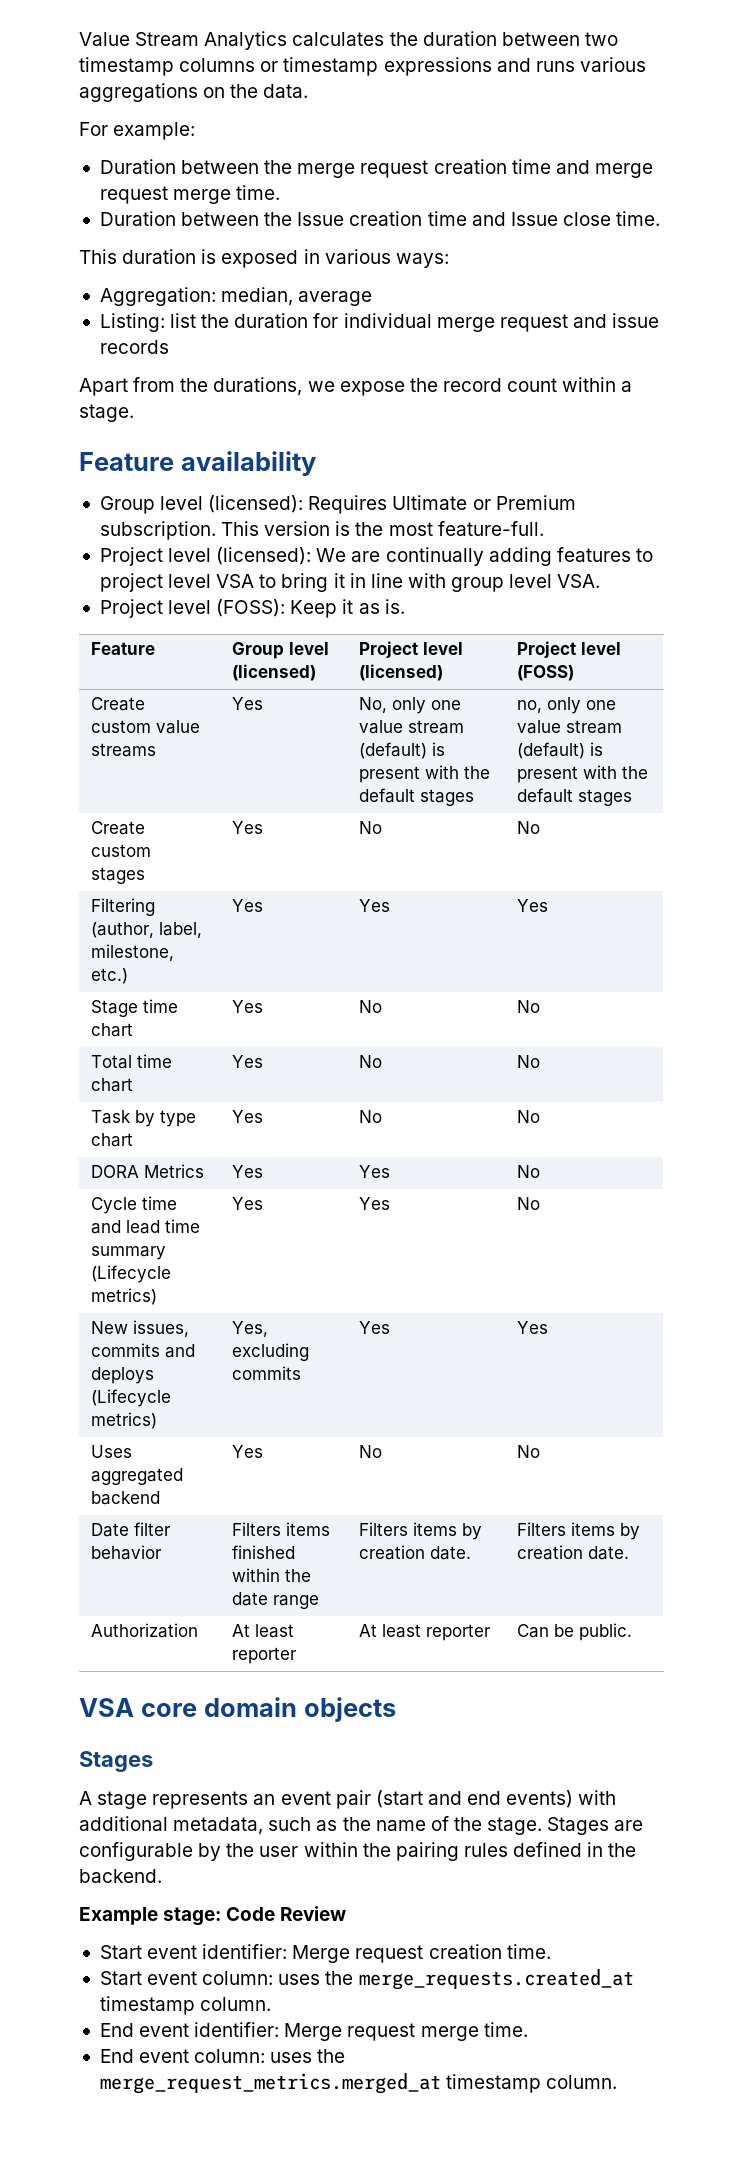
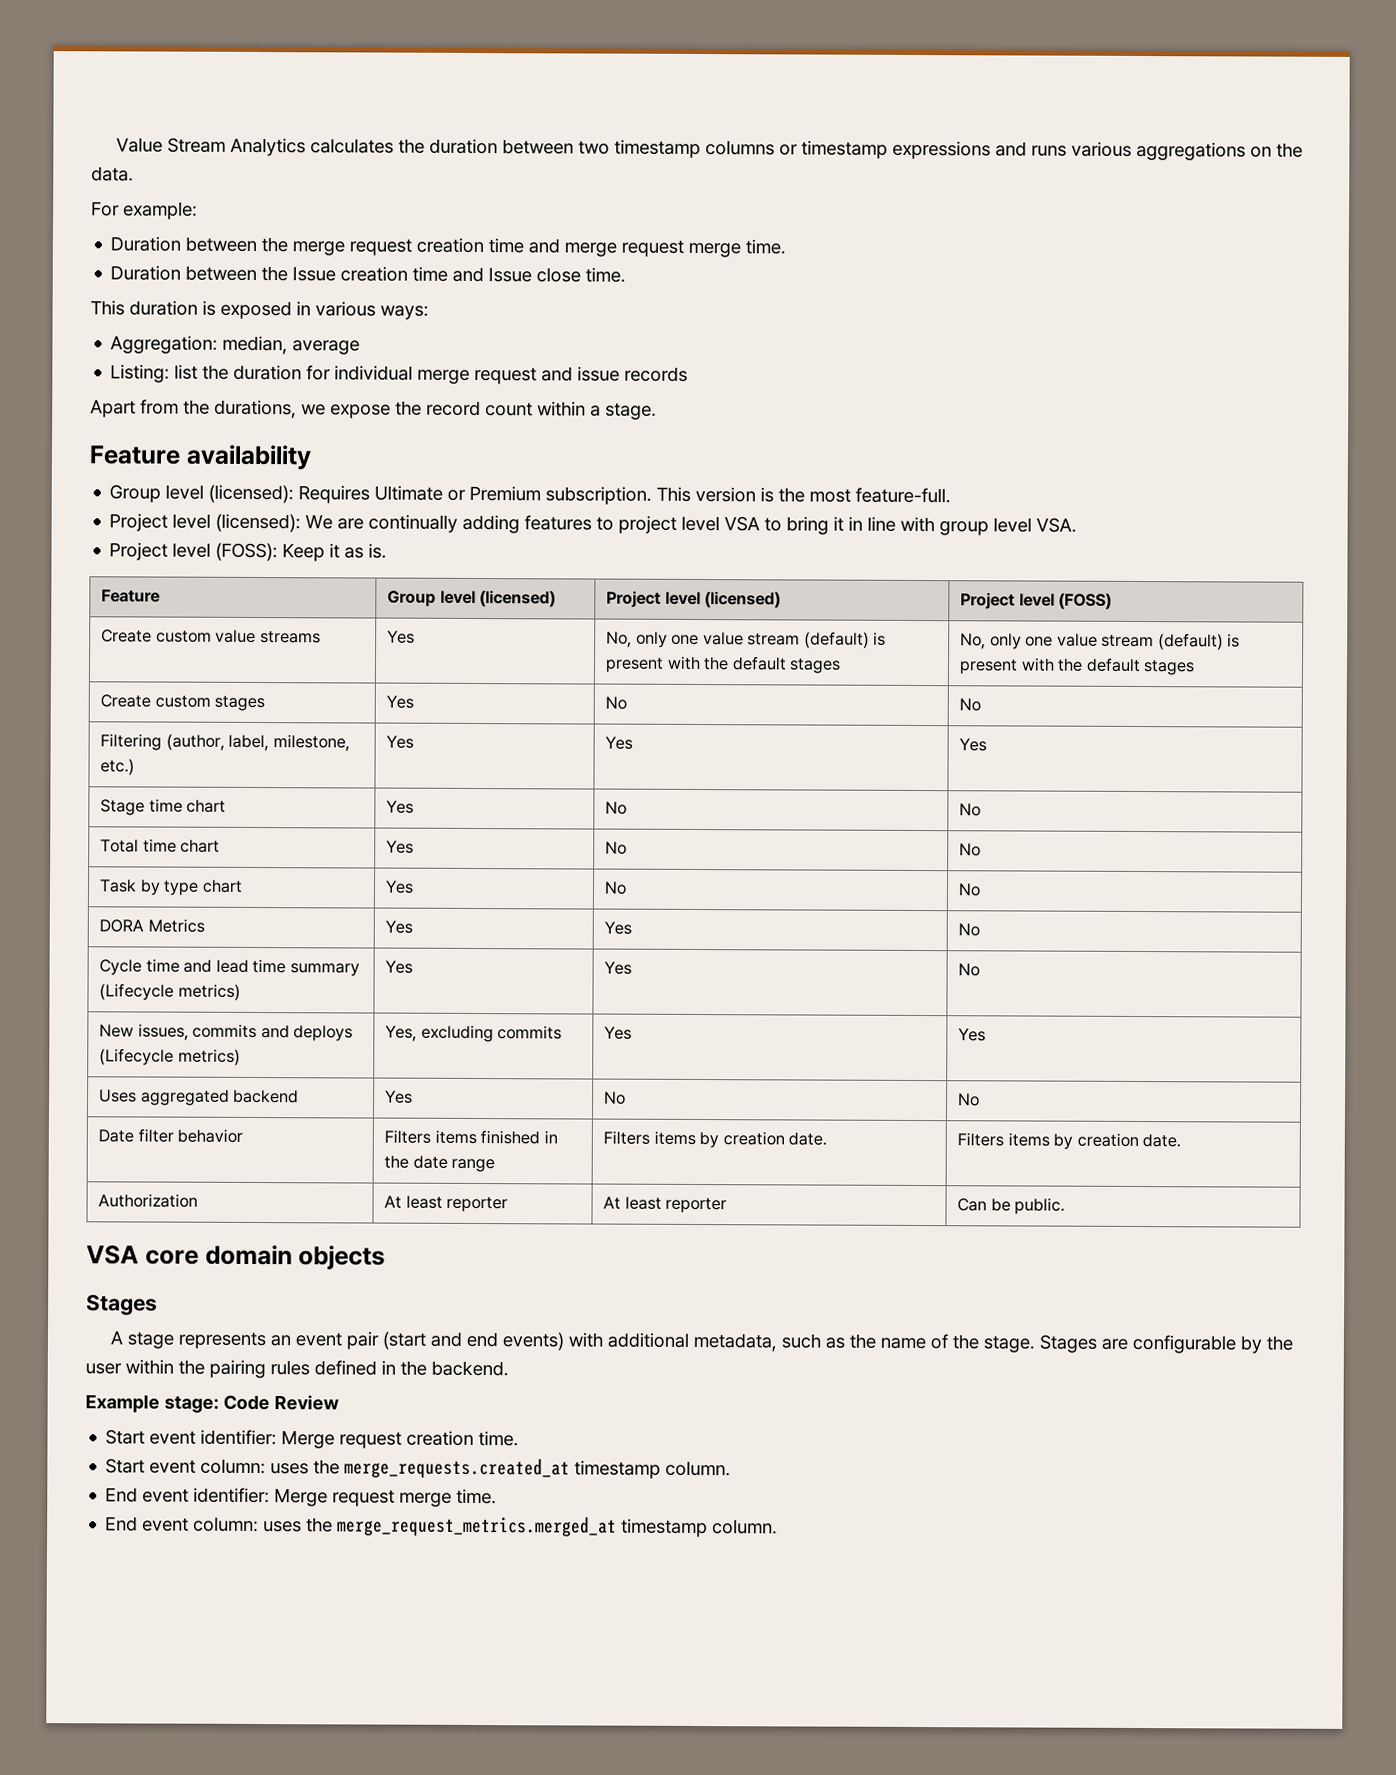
- Create custom value streams | Yes | No, only one value stream (default) is present with the default stages | no, only one value stream (default) is present with the default stages
+ Create custom value streams | Yes | No, only one value stream (default) is present with the default stages | No, only one value stream (default) is present with the default stages
- Date filter behavior | Filters items finished within the date range | Filters items by creation date. | Filters items by creation date.
+ Date filter behavior | Filters items finished in the date range | Filters items by creation date. | Filters items by creation date.

